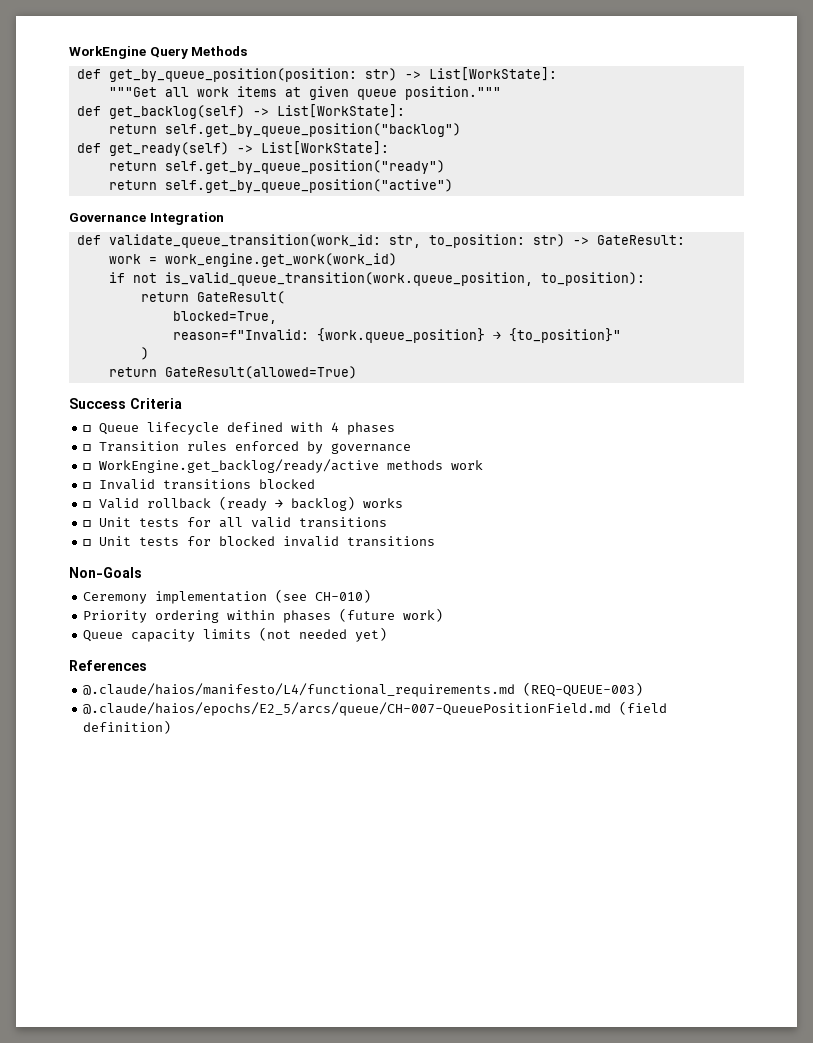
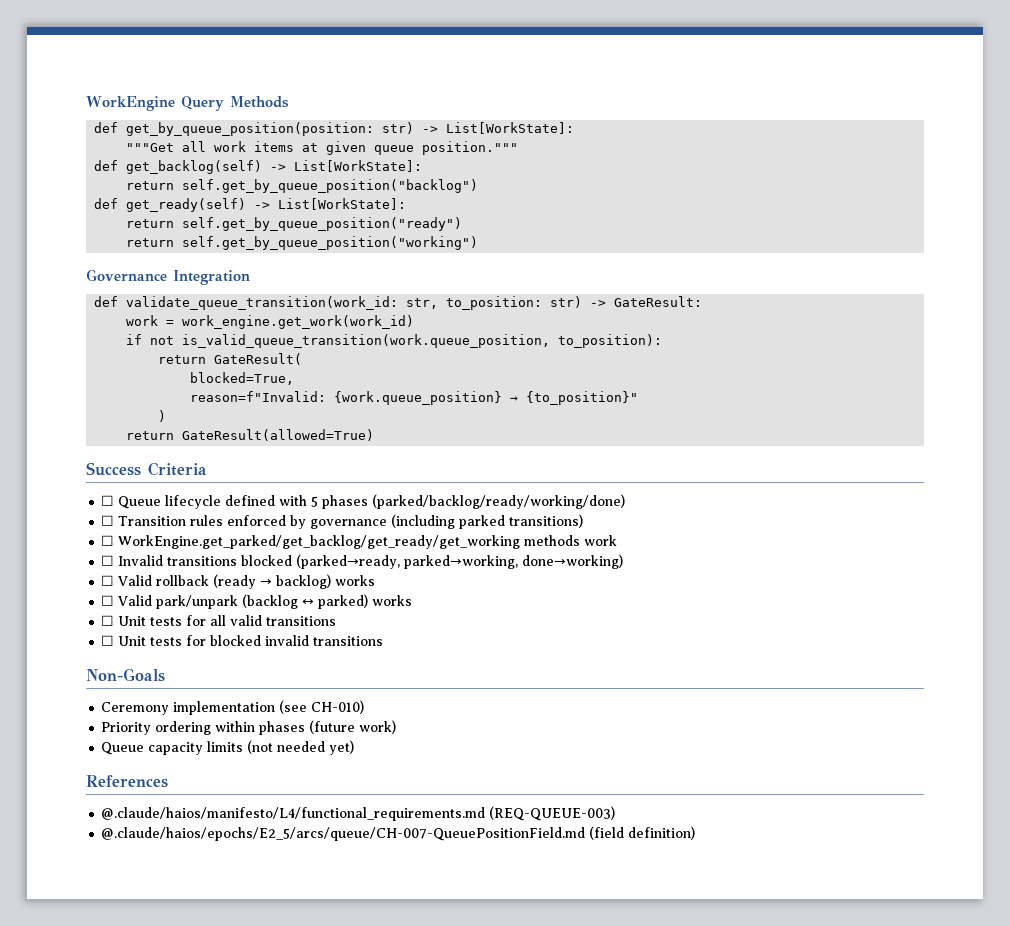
- return self.get_by_queue_position("active")
+ return self.get_by_queue_position("working")
- ☐ Queue lifecycle defined with 4 phases
+ ☐ Queue lifecycle defined with 5 phases (parked/backlog/ready/working/done)
- ☐ Transition rules enforced by governance
- ☐ WorkEngine.get_backlog/ready/active methods work
+ ☐ Transition rules enforced by governance (including parked transitions)
+ ☐ WorkEngine.get_parked/get_backlog/get_ready/get_working methods work
- ☐ Invalid transitions blocked
+ ☐ Invalid transitions blocked (parked→ready, parked→working, done→working)
+ ☐ Valid park/unpark (backlog ↔ parked) works

